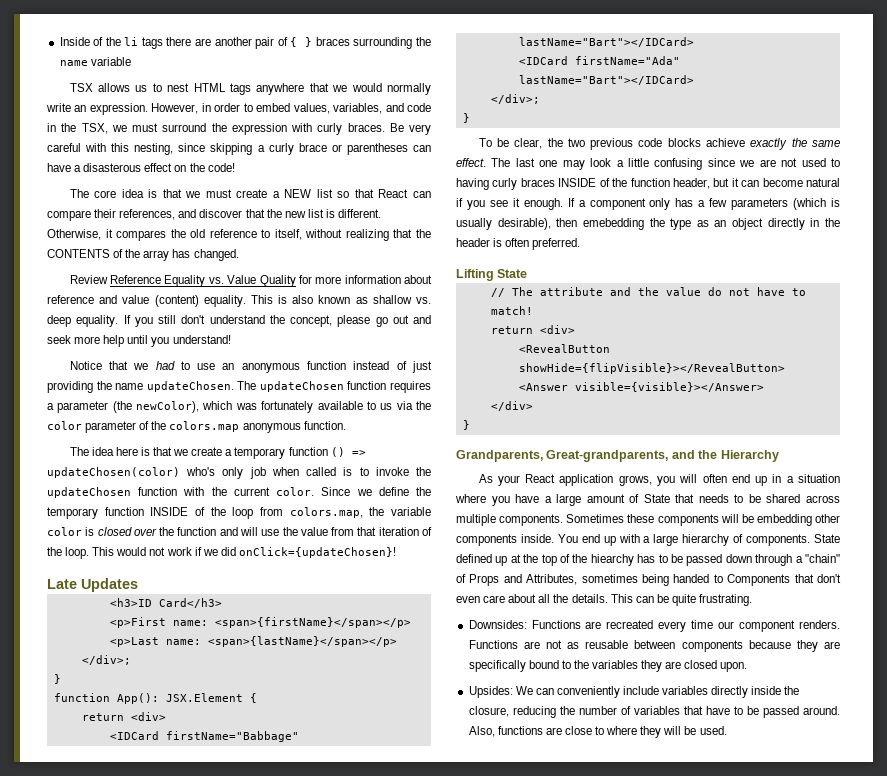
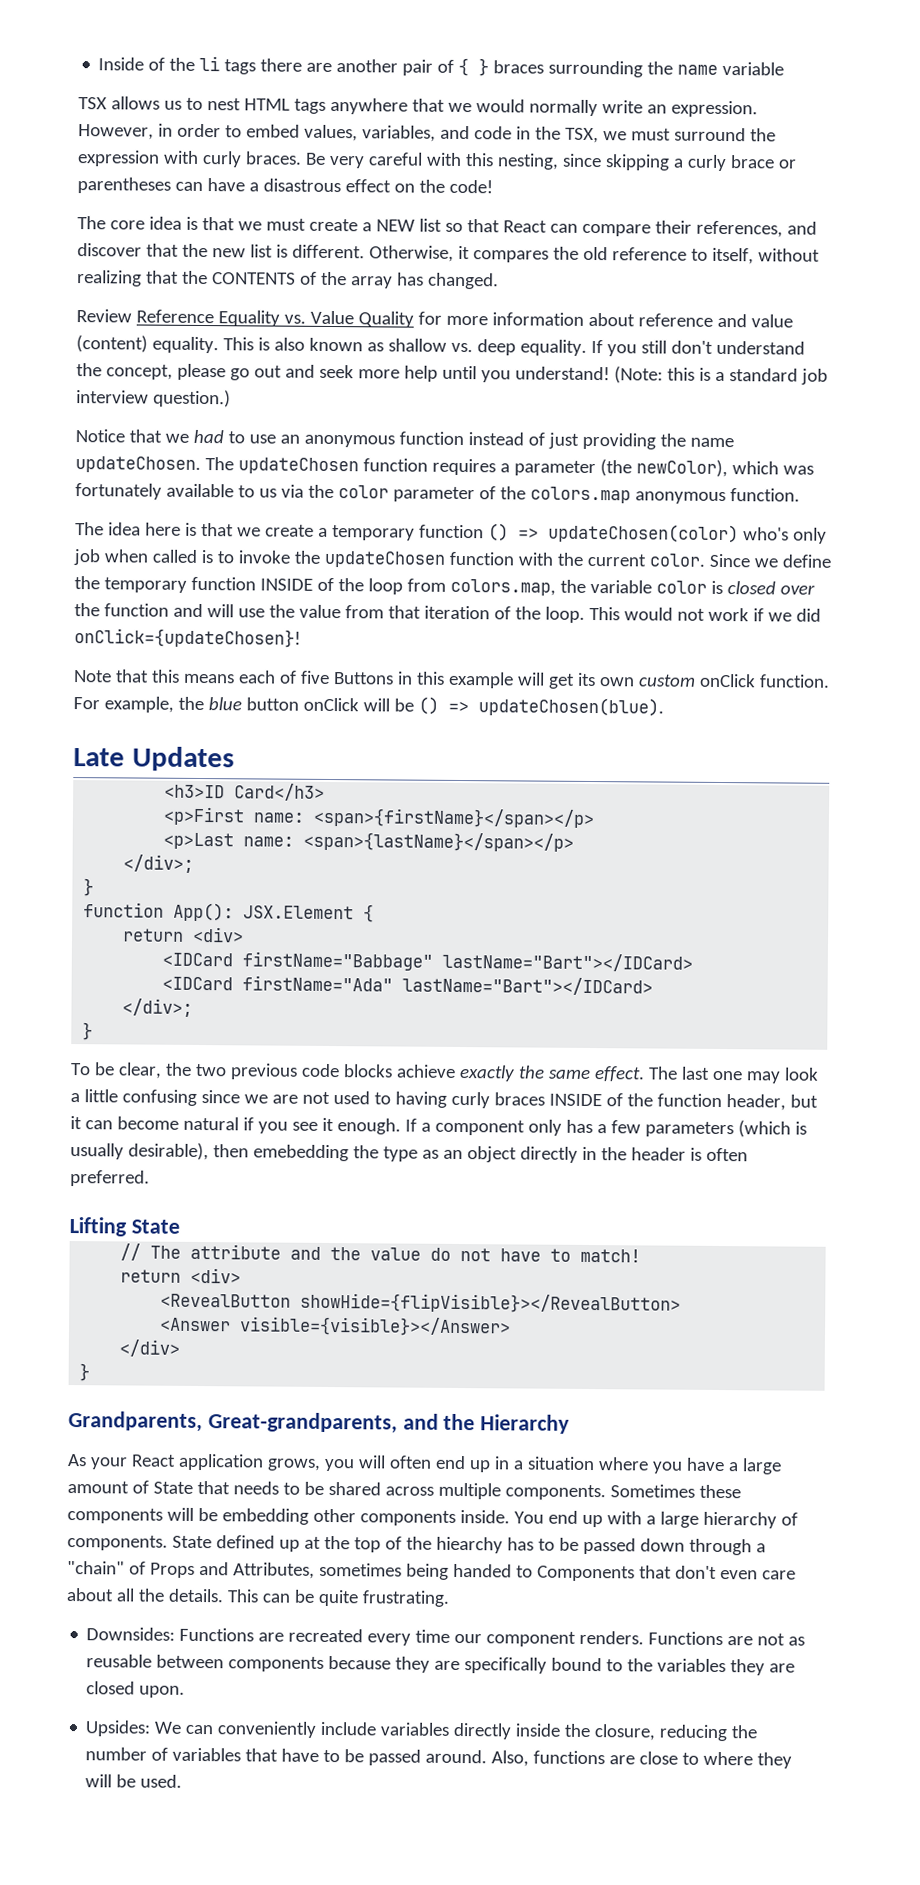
- Be very careful with this nesting, since skipping a curly brace or parentheses can have a disasterous effect on the code!
+ Be very careful with this nesting, since skipping a curly brace or parentheses can have a disastrous effect on the code!
+ (Note: this is a standard job interview question.)
+ Note that this means each of five Buttons in this example will get its own custom onClick function. For example, the blue button onClick will be () => updateChosen(blue).

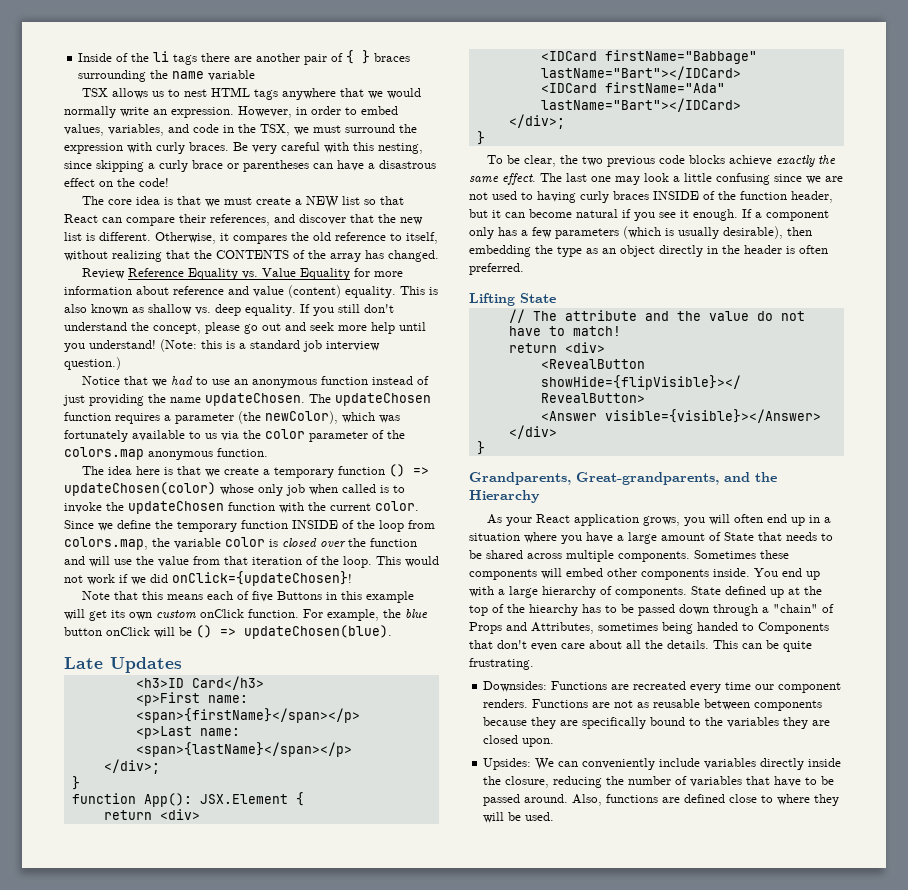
- Review Reference Equality vs. Value Quality for more information about reference and value (content) equality.
+ Review Reference Equality vs. Value Equality for more information about reference and value (content) equality.
- The idea here is that we create a temporary function () => updateChosen(color) who's only job when called is to invoke the updateChosen function with the current color.
+ The idea here is that we create a temporary function () => updateChosen(color) whose only job when called is to invoke the updateChosen function with the current color.
- If a component only has a few parameters (which is usually desirable), then emebedding the type as an object directly in the header is often preferred.
+ If a component only has a few parameters (which is usually desirable), then embedding the type as an object directly in the header is often preferred.
- Sometimes these components will be embedding other components inside.
+ Sometimes these components will embed other components inside.
- Also, functions are close to where they will be used.
+ Also, functions are defined close to where they will be used.

